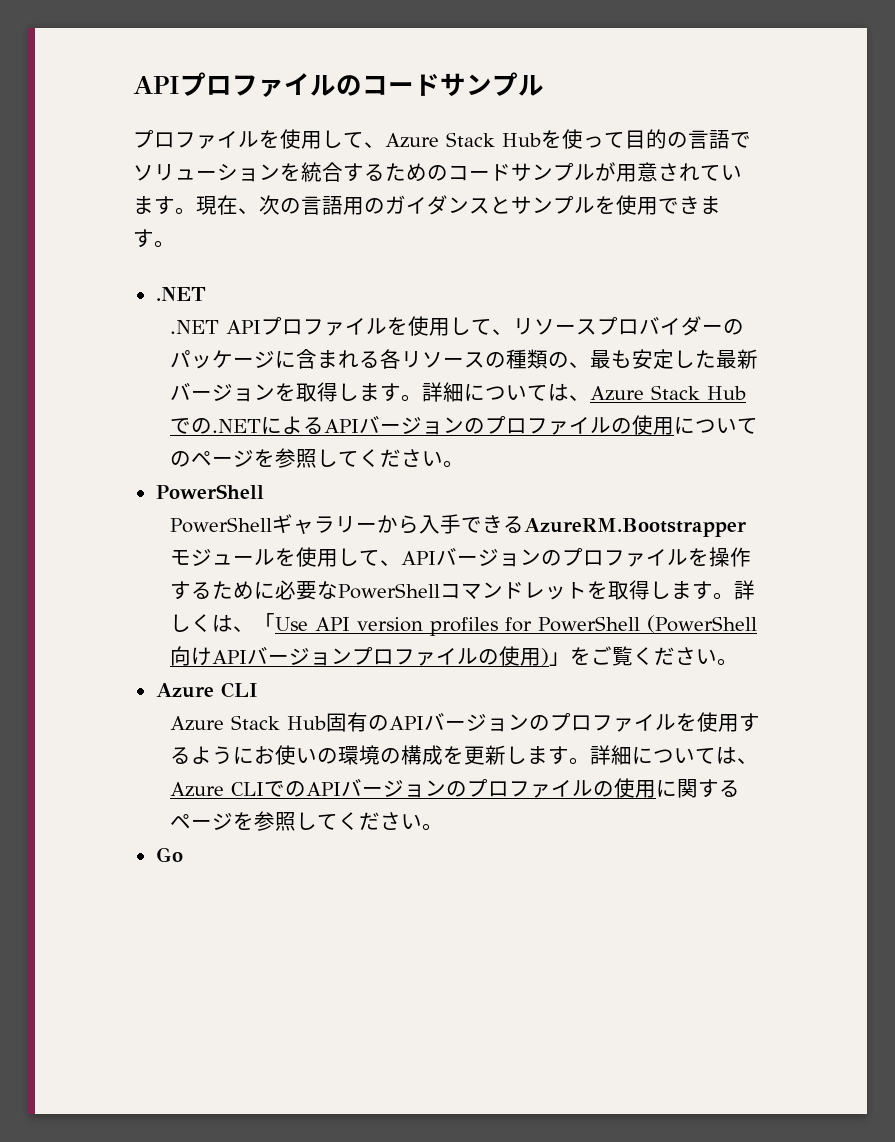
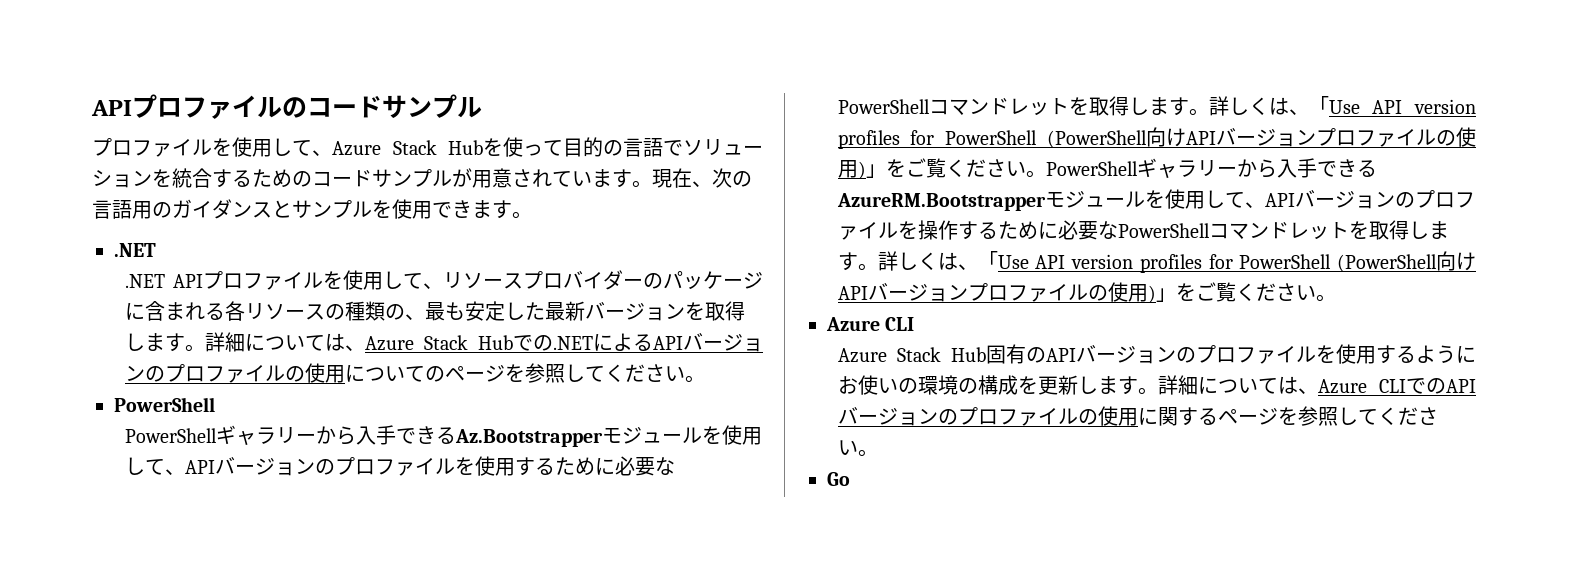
- PowerShellギャラリーから入手できるAzureRM.Bootstrapperモジュールを使用して、APIバージョンのプロファイルを操作するために必要なPowerShellコマンドレットを取得します。
+ PowerShellギャラリーから入手できるAz.Bootstrapperモジュールを使用して、APIバージョンのプロファイルを使用するために必要なPowerShellコマンドレットを取得します。詳しくは、「Use API version profiles for PowerShell (PowerShell向けAPIバージョンプロファイルの使用)」をご覧ください。PowerShellギャラリーから入手できるAzureRM.Bootstrapperモジュールを使用して、APIバージョンのプロファイルを操作するために必要なPowerShellコマンドレットを取得します。

